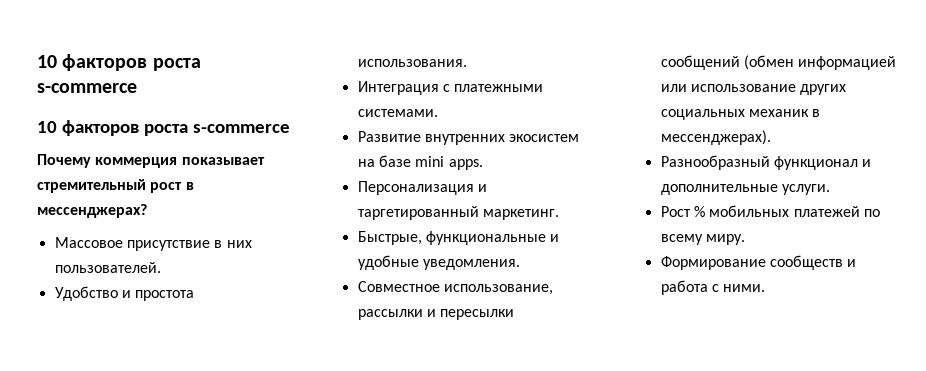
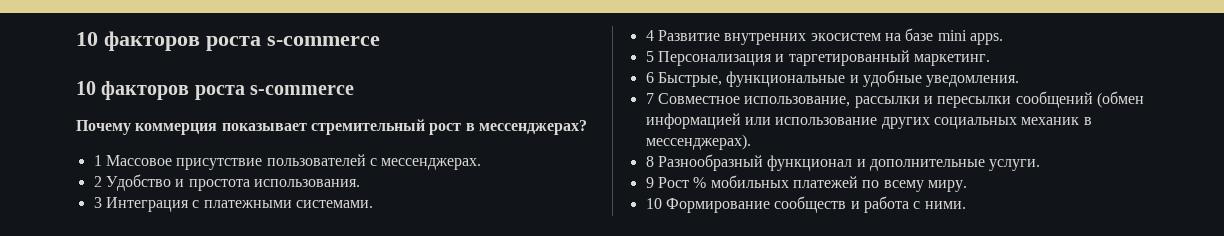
- Массовое присутствие в них пользователей.
- Удобство и простота использования.
+ 1 Массовое присутствие пользователей с мессенджерах.
+ 2 Удобство и простота использования.
- Интеграция с платежными системами.
+ 3 Интеграция с платежными системами.
- Развитие внутренних экосистем на базе mini apps.
+ 4 Развитие внутренних экосистем на базе mini apps.
- Персонализация и таргетированный маркетинг.
+ 5 Персонализация и таргетированный маркетинг.
- Быстрые, функциональные и удобные уведомления.
+ 6 Быстрые, функциональные и удобные уведомления.
- Совместное использование, рассылки и пересылки сообщений (обмен информацией или использование других социальных механик в мессенджерах).
+ 7 Совместное использование, рассылки и пересылки сообщений (обмен информацией или использование других социальных механик в мессенджерах).
- Разнообразный функционал и дополнительные услуги.
+ 8 Разнообразный функционал и дополнительные услуги.
- Рост % мобильных платежей по всему миру.
+ 9 Рост % мобильных платежей по всему миру.
- Формирование сообществ и работа с ними.
+ 10 Формирование сообществ и работа с ними.

